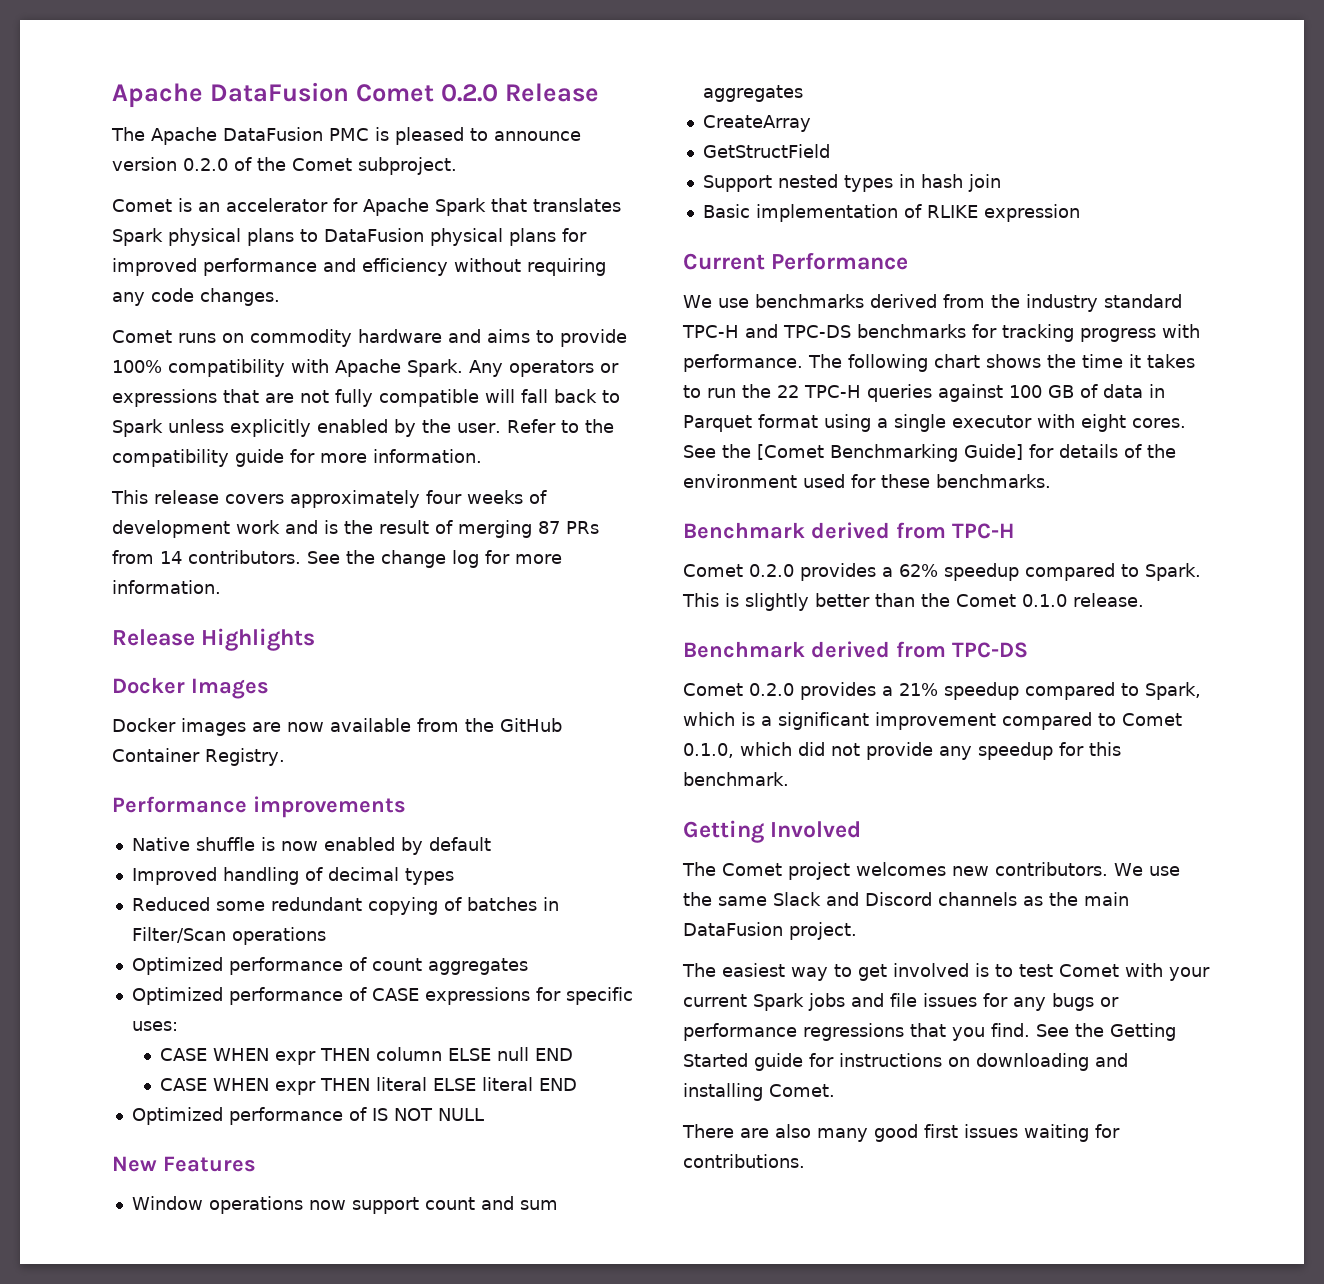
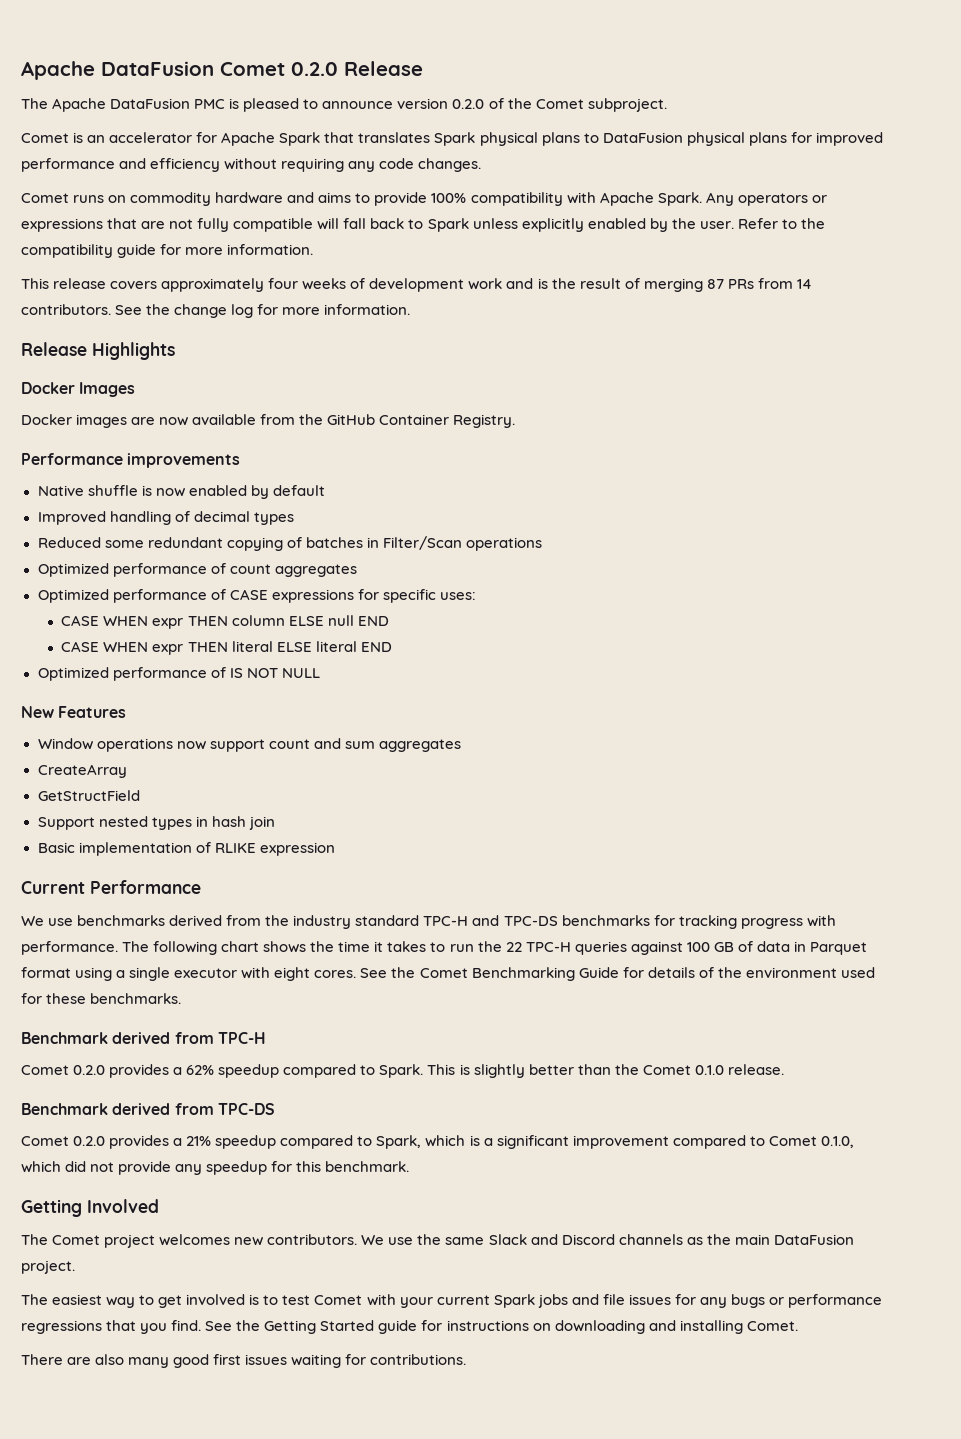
- See the [Comet Benchmarking Guide] for details of the environment used for these benchmarks.
+ See the Comet Benchmarking Guide for details of the environment used for these benchmarks.

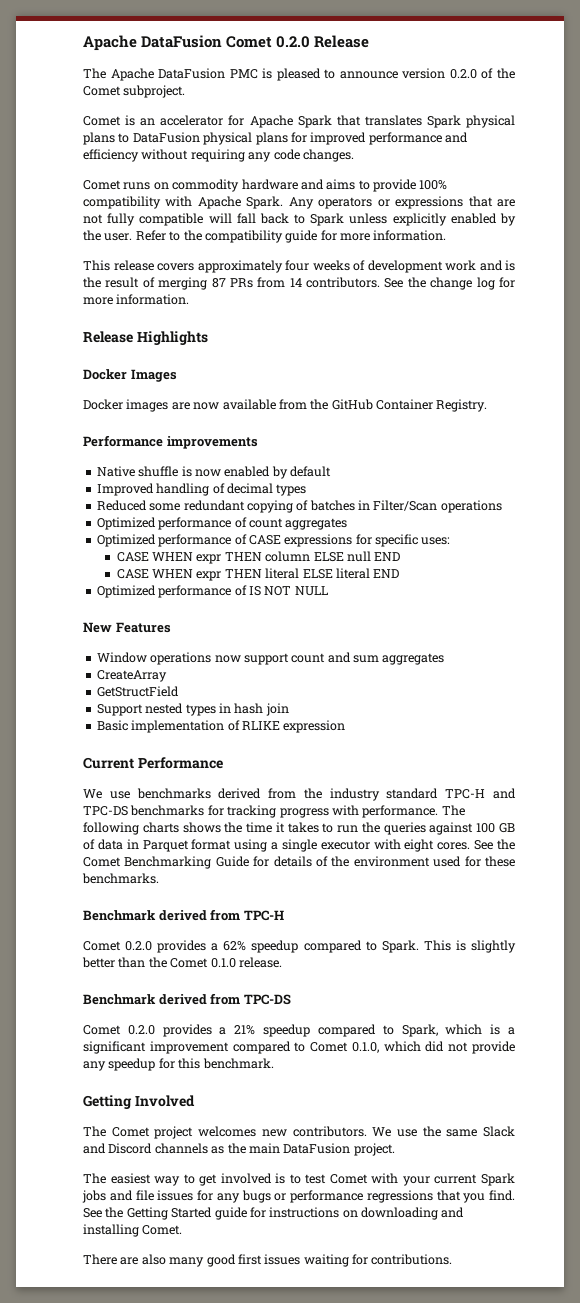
- The following chart shows the time it takes to run the 22 TPC-H queries against 100 GB of data in Parquet format using a single executor with eight cores.
+ The following charts shows the time it takes to run the queries against 100 GB of data in Parquet format using a single executor with eight cores.

